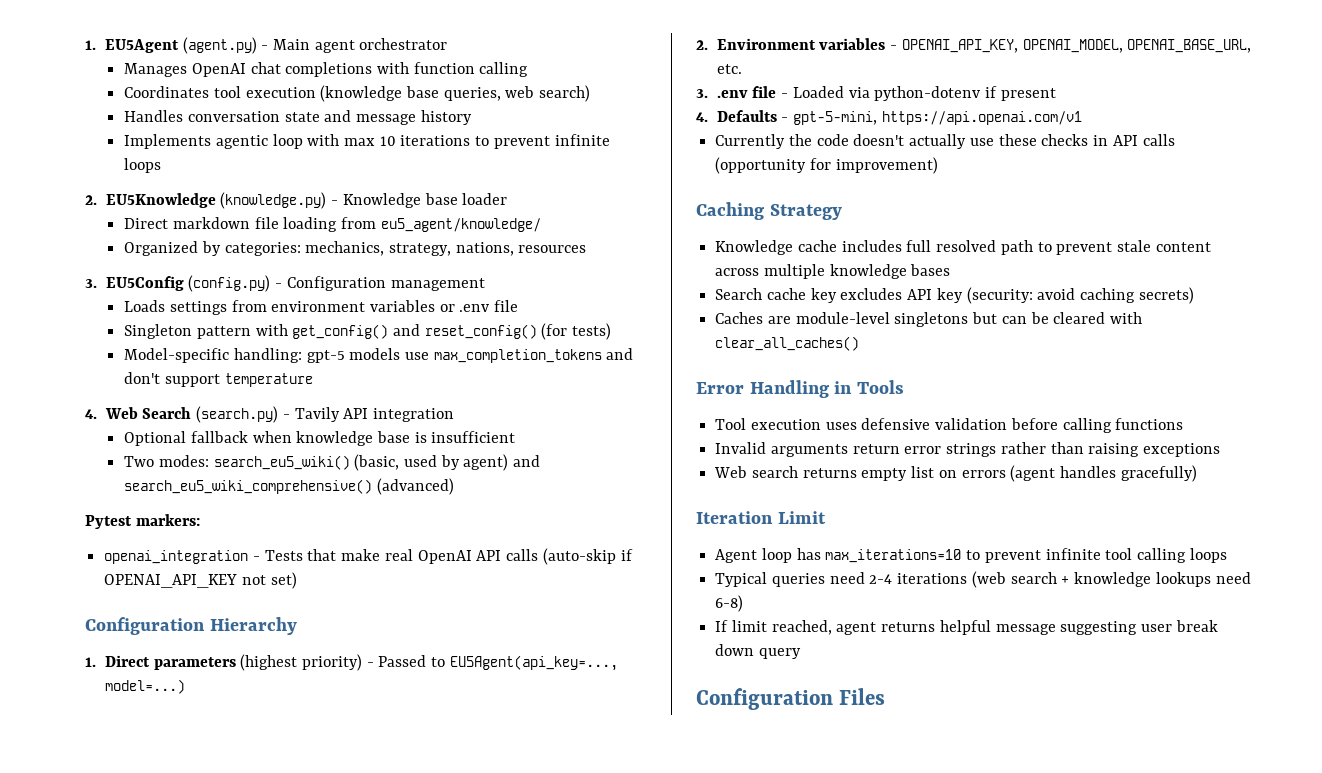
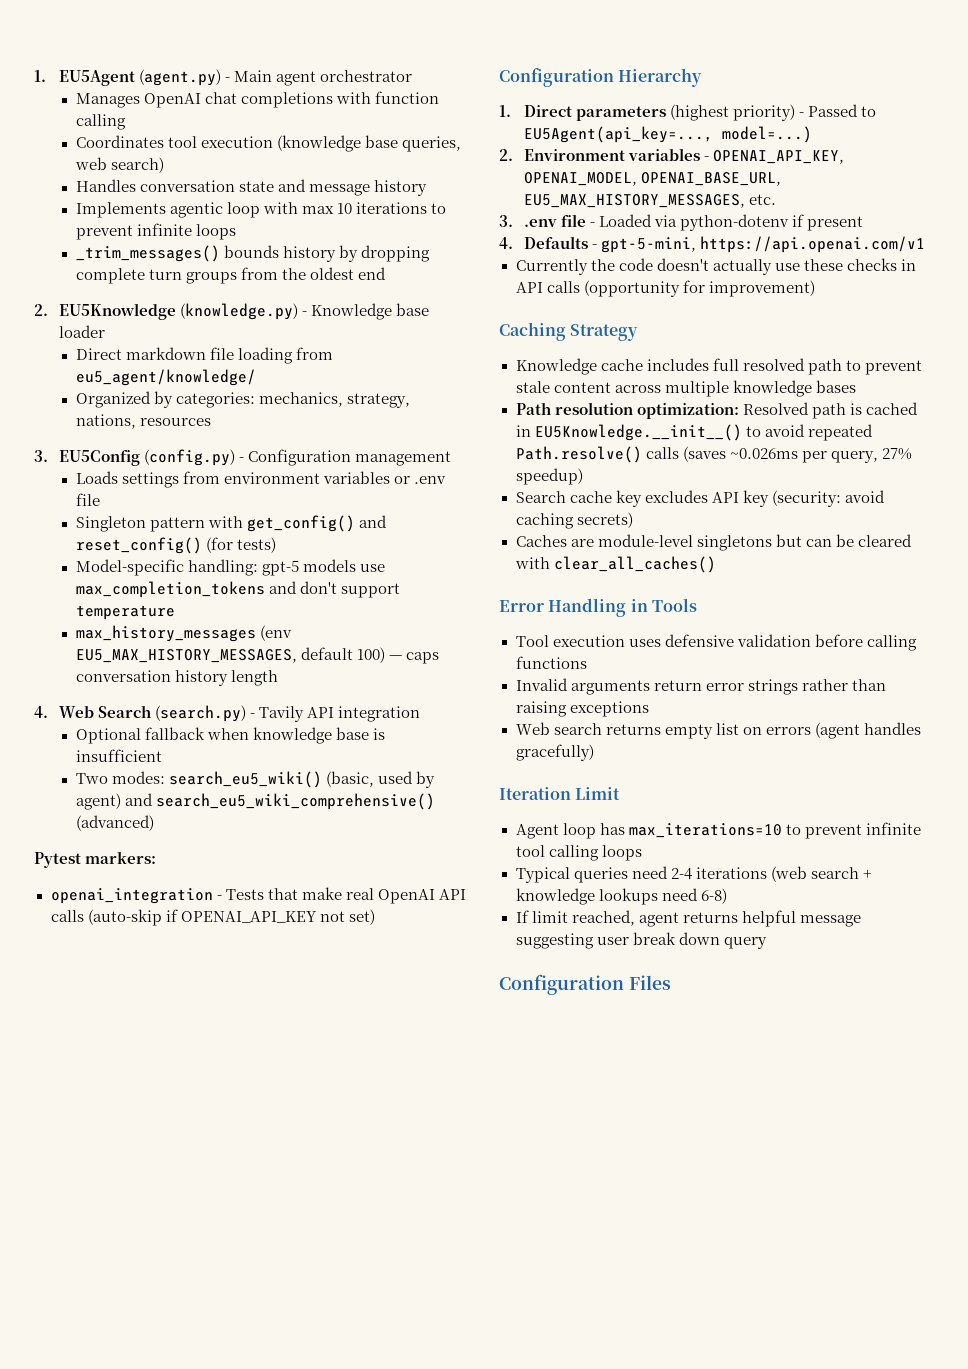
+ _trim_messages() bounds history by dropping complete turn groups from the oldest end
+ max_history_messages (env EU5_MAX_HISTORY_MESSAGES, default 100) — caps conversation history length
- 2. Environment variables - OPENAI_API_KEY, OPENAI_MODEL, OPENAI_BASE_URL, etc.
+ 2. Environment variables - OPENAI_API_KEY, OPENAI_MODEL, OPENAI_BASE_URL, EU5_MAX_HISTORY_MESSAGES, etc.
+ Path resolution optimization: Resolved path is cached in EU5Knowledge.__init__() to avoid repeated Path.resolve() calls (saves ~0.026ms per query, 27% speedup)

